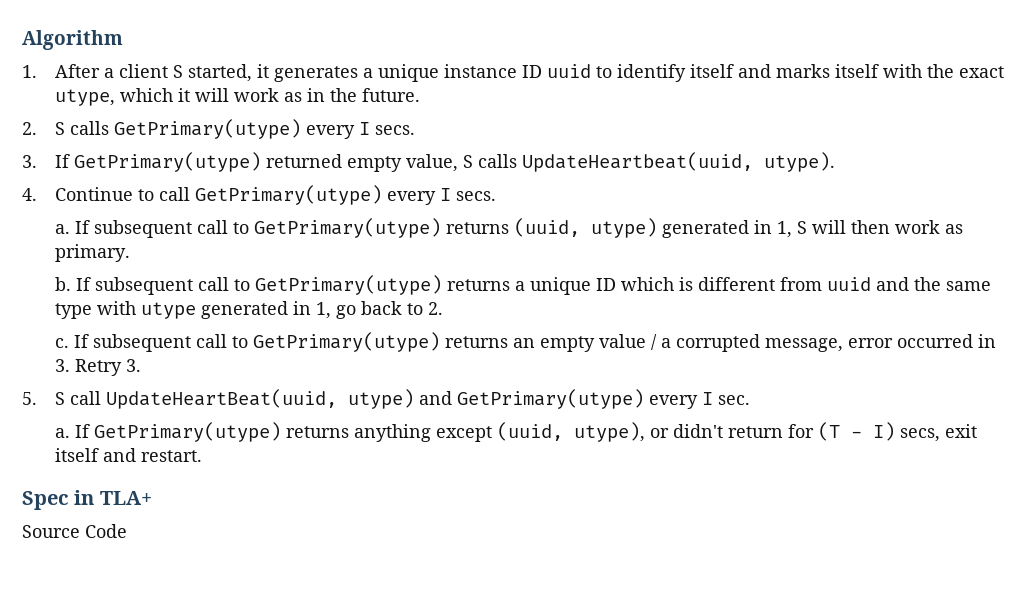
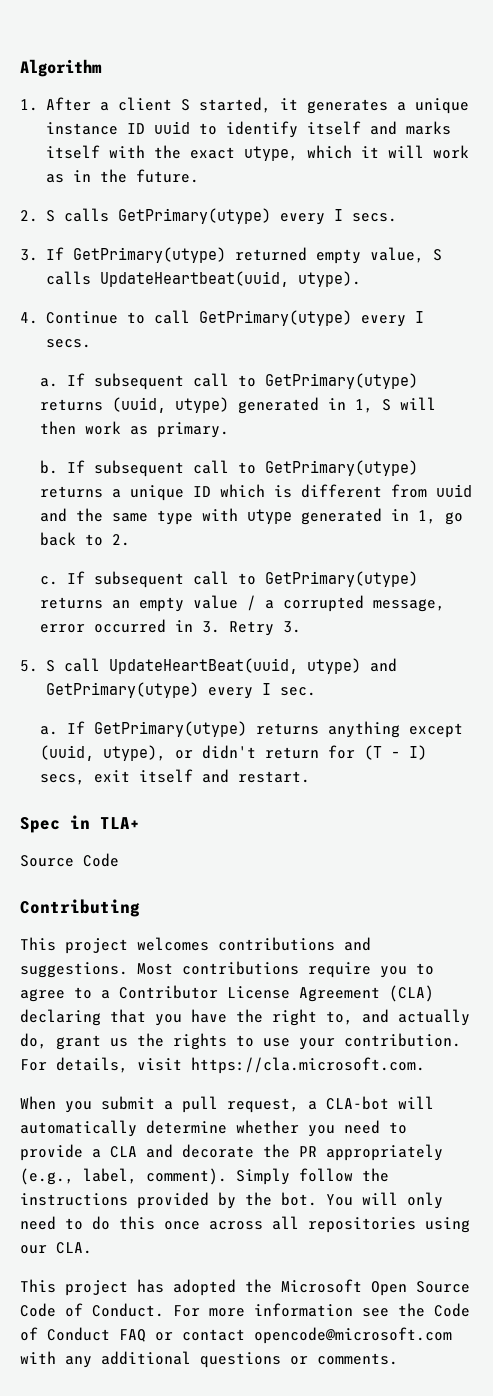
+ Contributing
+ This project welcomes contributions and suggestions. Most contributions require you to agree to a Contributor License Agreement (CLA) declaring that you have the right to, and actually do, grant us the rights to use your contribution. For details, visit https://cla.microsoft.com.
+ When you submit a pull request, a CLA-bot will automatically determine whether you need to provide a CLA and decorate the PR appropriately (e.g., label, comment). Simply follow the instructions provided by the bot. You will only need to do this once across all repositories using our CLA.
+ This project has adopted the Microsoft Open Source Code of Conduct. For more information see the Code of Conduct FAQ or contact opencode@microsoft.com with any additional questions or comments.

